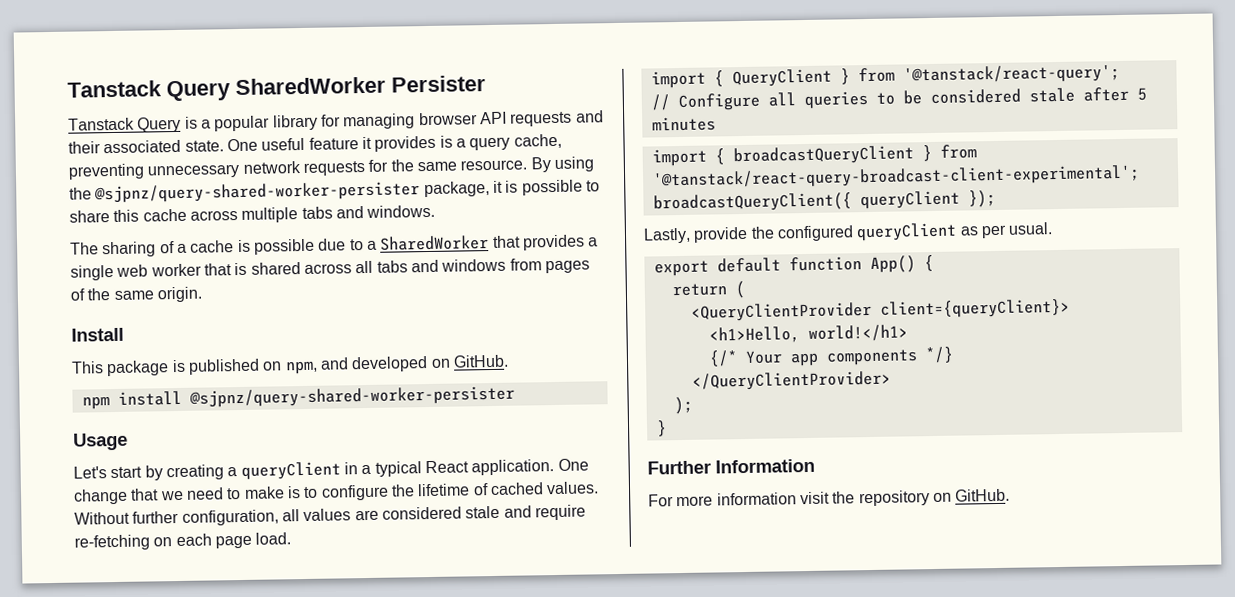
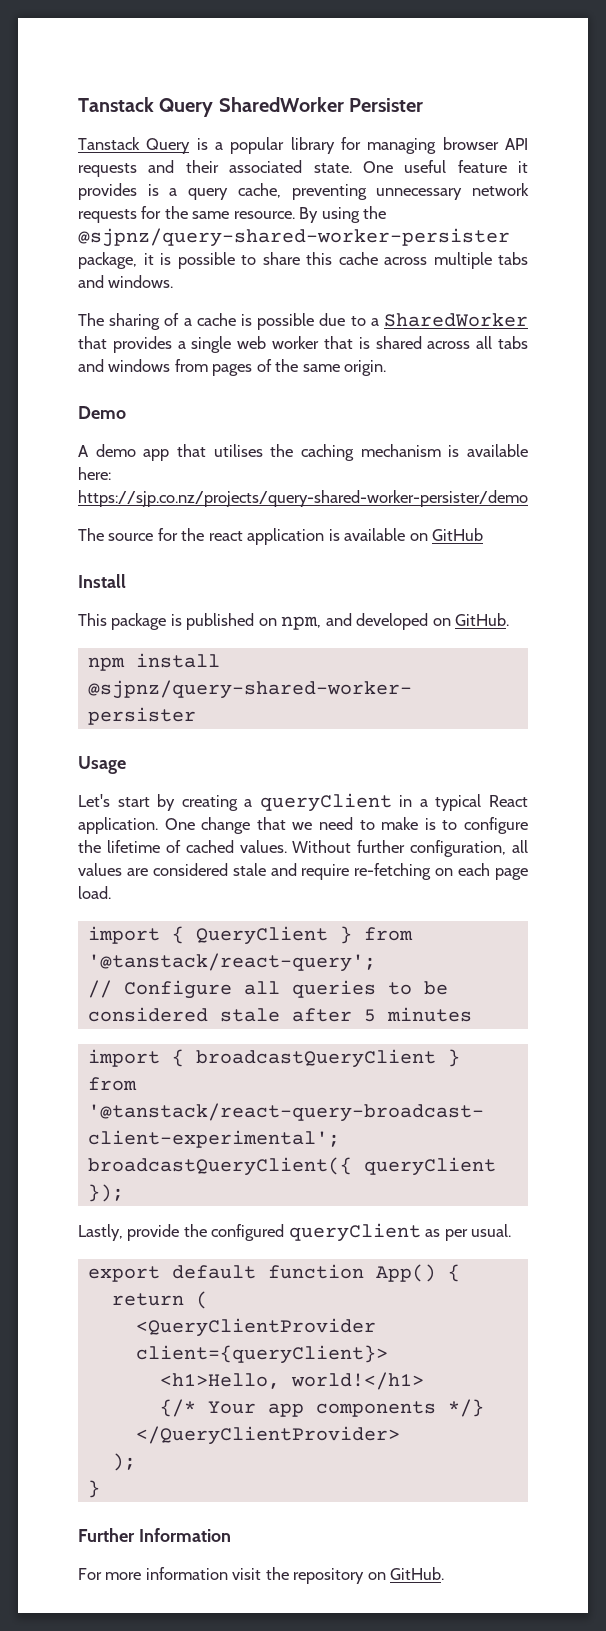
+ Demo
+ A demo app that utilises the caching mechanism is available here: https://sjp.co.nz/projects/query-shared-worker-persister/demo
+ The source for the react application is available on GitHub

